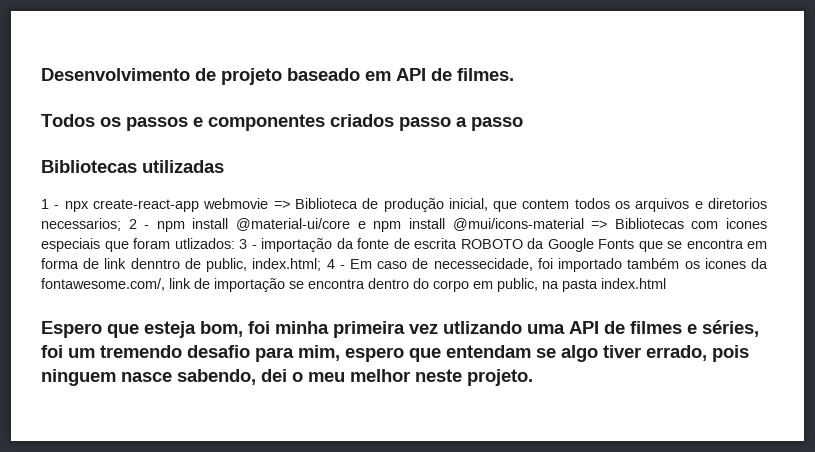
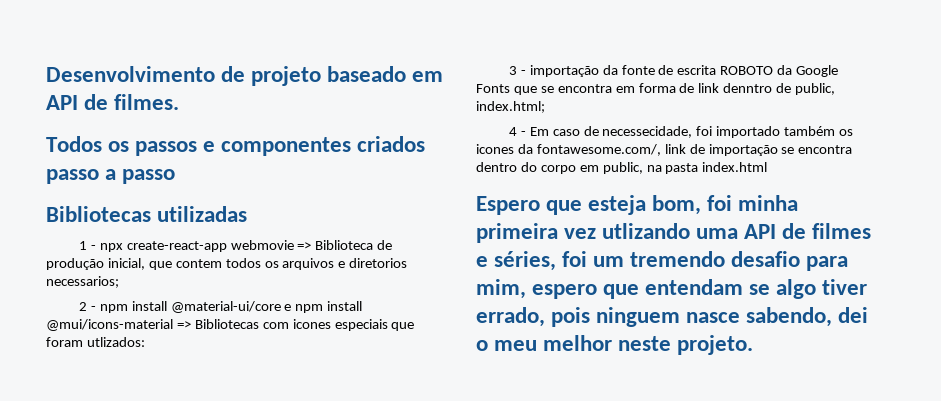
- 1 - npx create-react-app webmovie => Biblioteca de produção inicial, que contem todos os arquivos e diretorios necessarios; 2 - npm install @material-ui/core e npm install @mui/icons-material => Bibliotecas com icones especiais que foram utlizados: 3 - importação da fonte de escrita ROBOTO da Google Fonts que se encontra em forma de link denntro de public, index.html; 4 - Em caso de necessecidade, foi importado também os icones da fontawesome.com/, link de importação se encontra dentro do corpo em public, na pasta index.html
+ 1 - npx create-react-app webmovie => Biblioteca de produção inicial, que contem todos os arquivos e diretorios necessarios;
+ 2 - npm install @material-ui/core e npm install @mui/icons-material => Bibliotecas com icones especiais que foram utlizados:
+ 3 - importação da fonte de escrita ROBOTO da Google Fonts que se encontra em forma de link denntro de public, index.html;
+ 4 - Em caso de necessecidade, foi importado também os icones da fontawesome.com/, link de importação se encontra dentro do corpo em public, na pasta index.html

